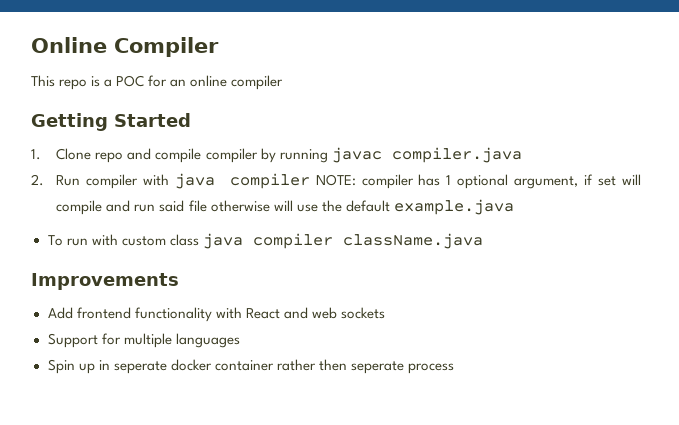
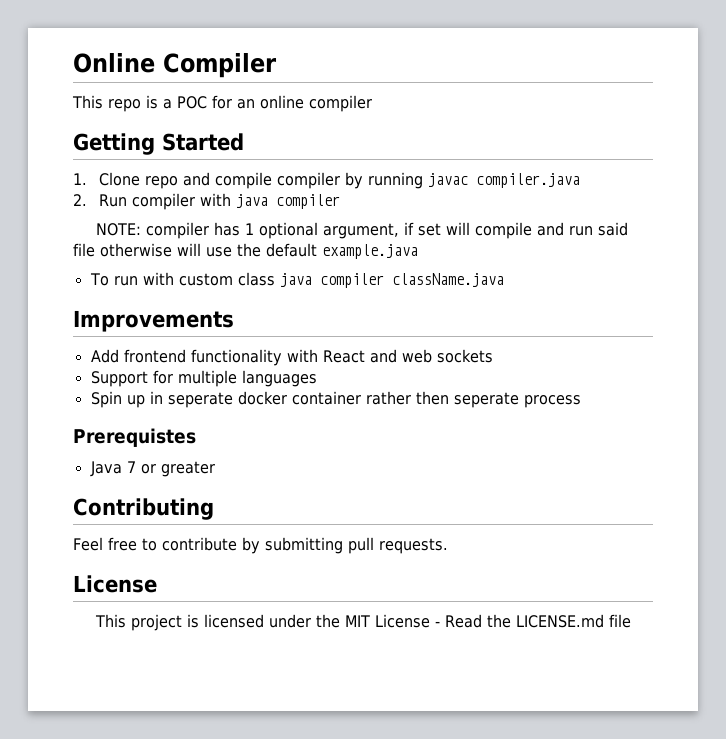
- 2. Run compiler with java compiler NOTE: compiler has 1 optional argument, if set will compile and run said file otherwise will use the default example.java
+ 2. Run compiler with java compiler
+ NOTE: compiler has 1 optional argument, if set will compile and run said file otherwise will use the default example.java
+ Prerequistes
+ Java 7 or greater
+ Contributing
+ Feel free to contribute by submitting pull requests.
+ License
+ This project is licensed under the MIT License - Read the LICENSE.md file

